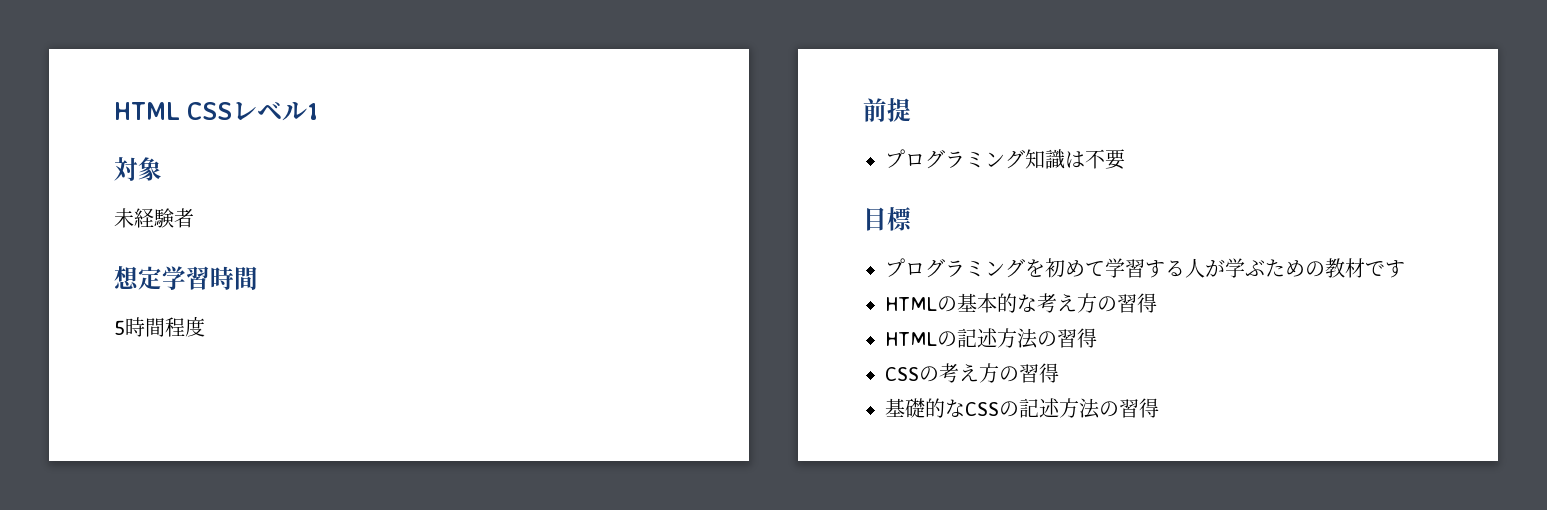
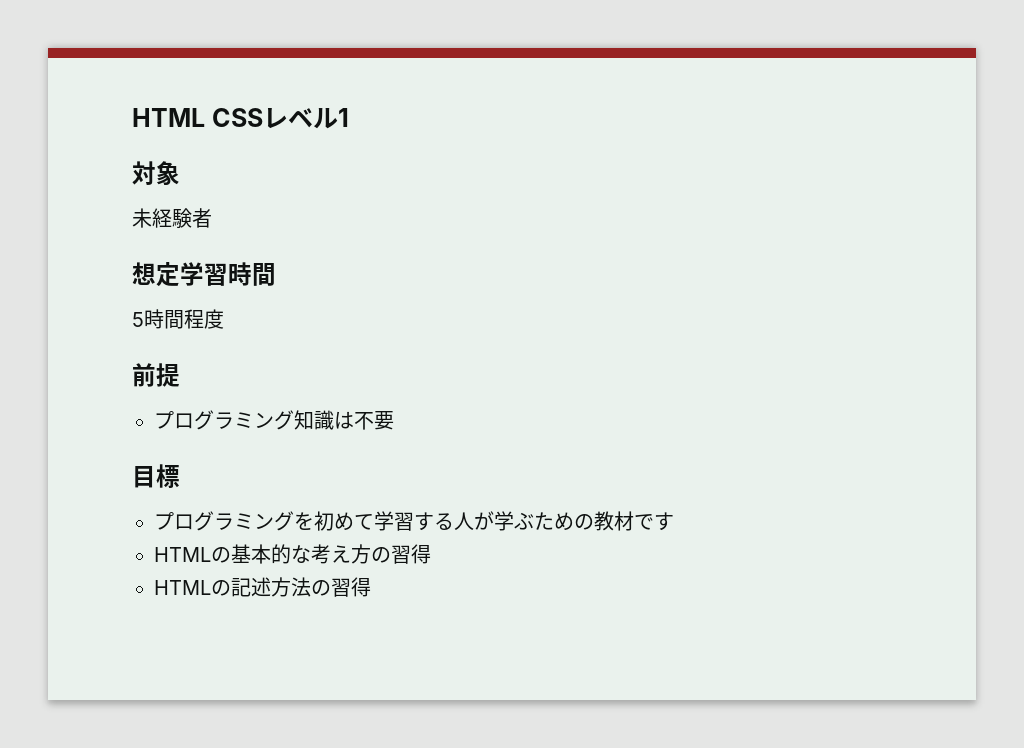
- CSSの考え方の習得
- 基礎的なCSSの記述方法の習得

